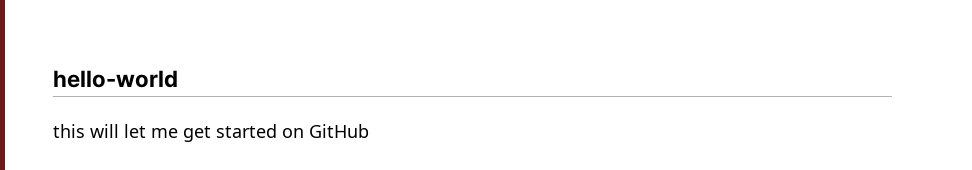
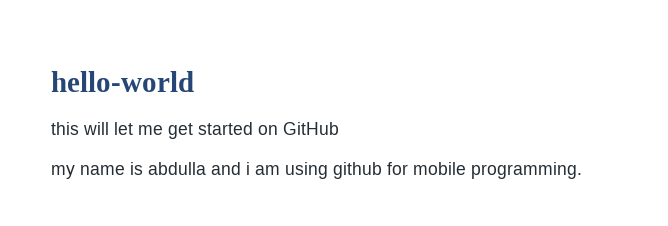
+ my name is abdulla and i am using github for mobile programming.

